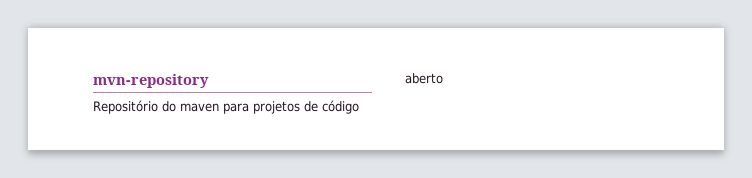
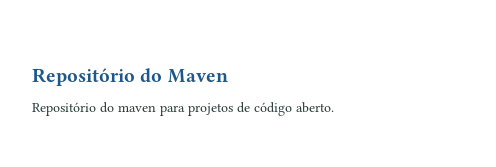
- mvn-repository
+ Repositório do Maven
- Repositório do maven para projetos de código aberto
+ Repositório do maven para projetos de código aberto.

